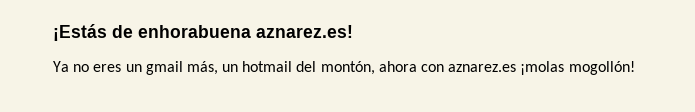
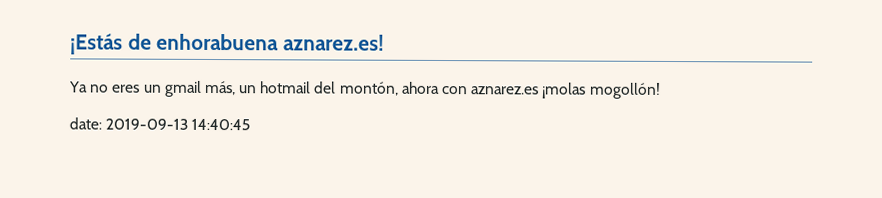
+ date: 2019-09-13 14:40:45

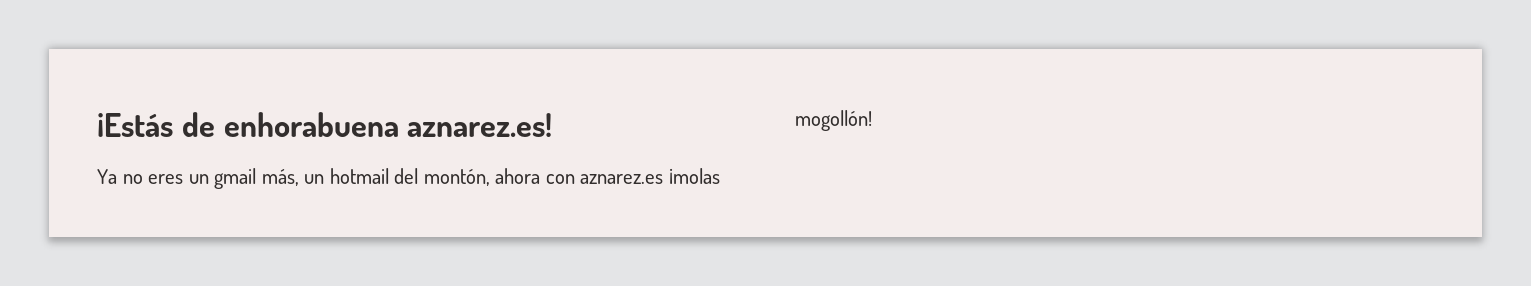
- date: 2019-09-13 14:40:45

